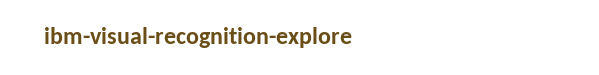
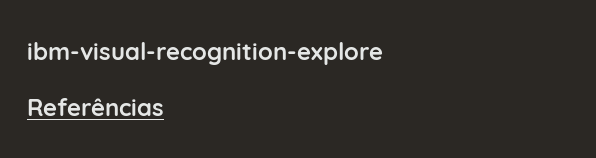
+ Referências

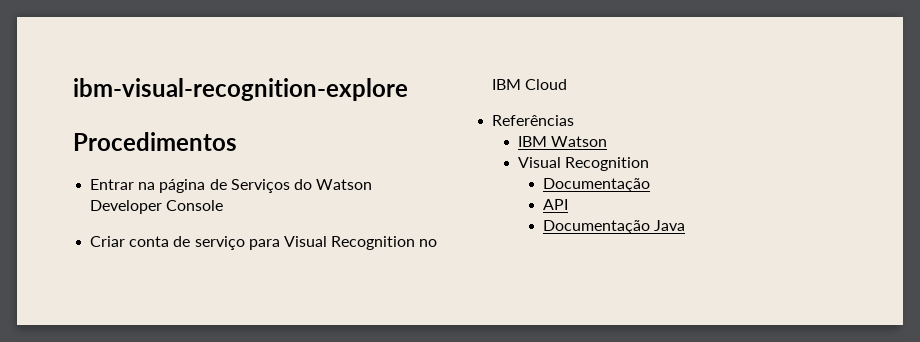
+ Procedimentos
+ Entrar na página de Serviços do Watson Developer Console
+ Criar conta de serviço para Visual Recognition no IBM Cloud
  Referências
+ IBM Watson
+ Visual Recognition
+ Documentação
+ API
+ Documentação Java

